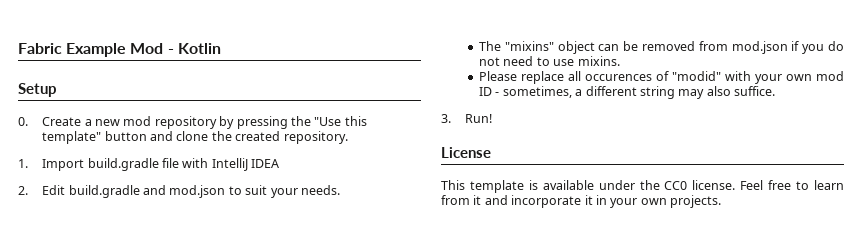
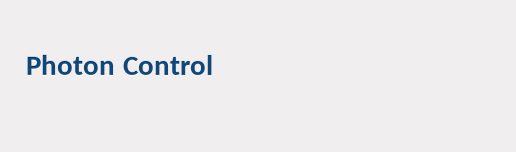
- Fabric Example Mod - Kotlin
- Setup
- 0. Create a new mod repository by pressing the "Use this template" button and clone the created repository.
- 1. Import build.gradle file with IntelliJ IDEA
- 2. Edit build.gradle and mod.json to suit your needs.
- The "mixins" object can be removed from mod.json if you do not need to use mixins.
- Please replace all occurences of "modid" with your own mod ID - sometimes, a different string may also suffice.
- 3. Run!
- License
- This template is available under the CC0 license. Feel free to learn from it and incorporate it in your own projects.
+ Photon Control

